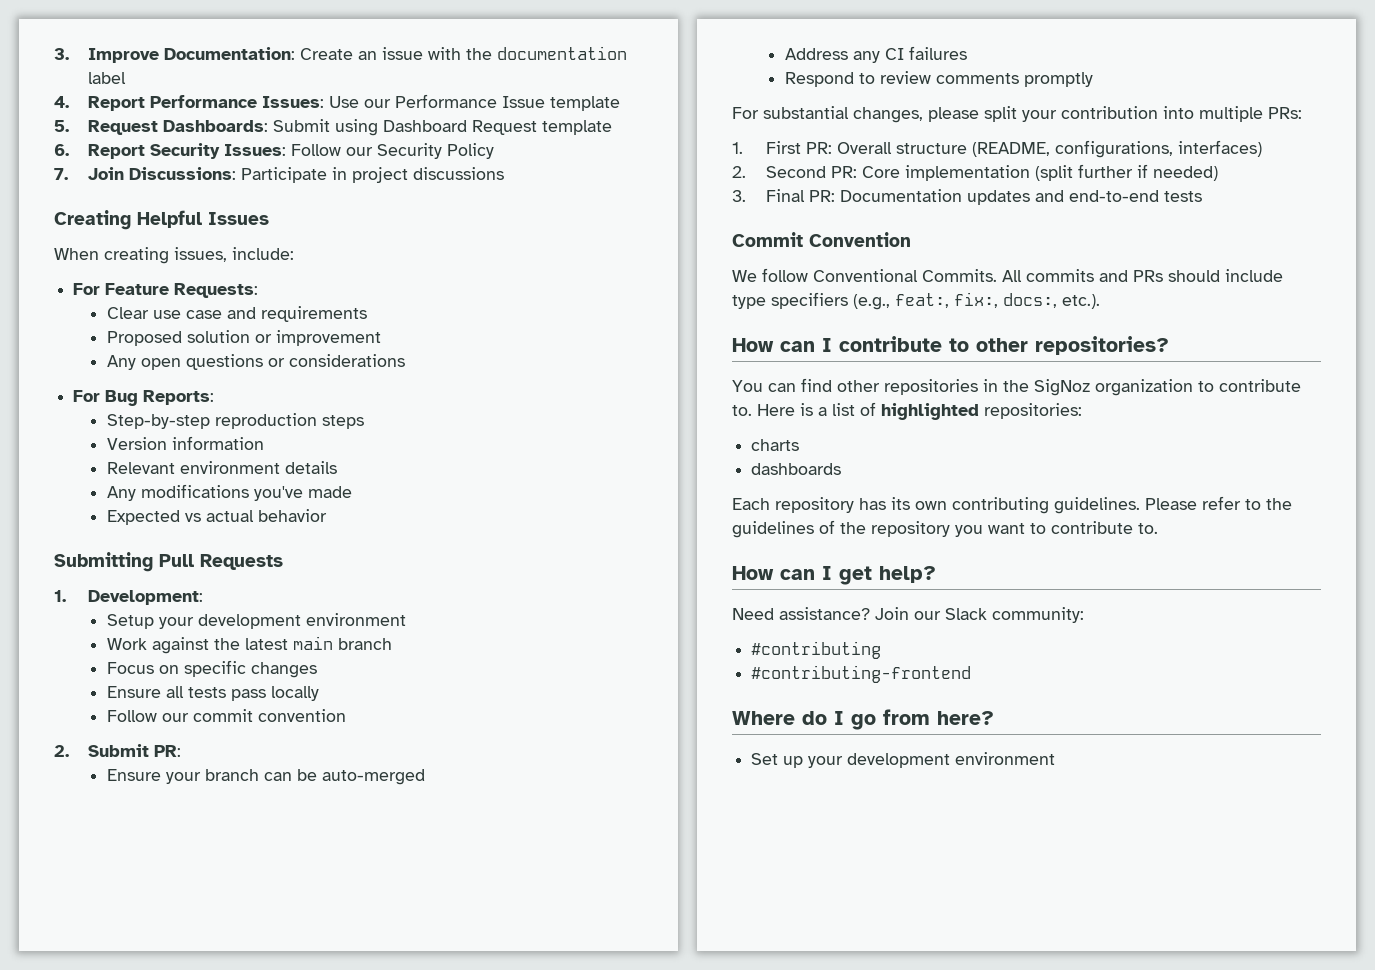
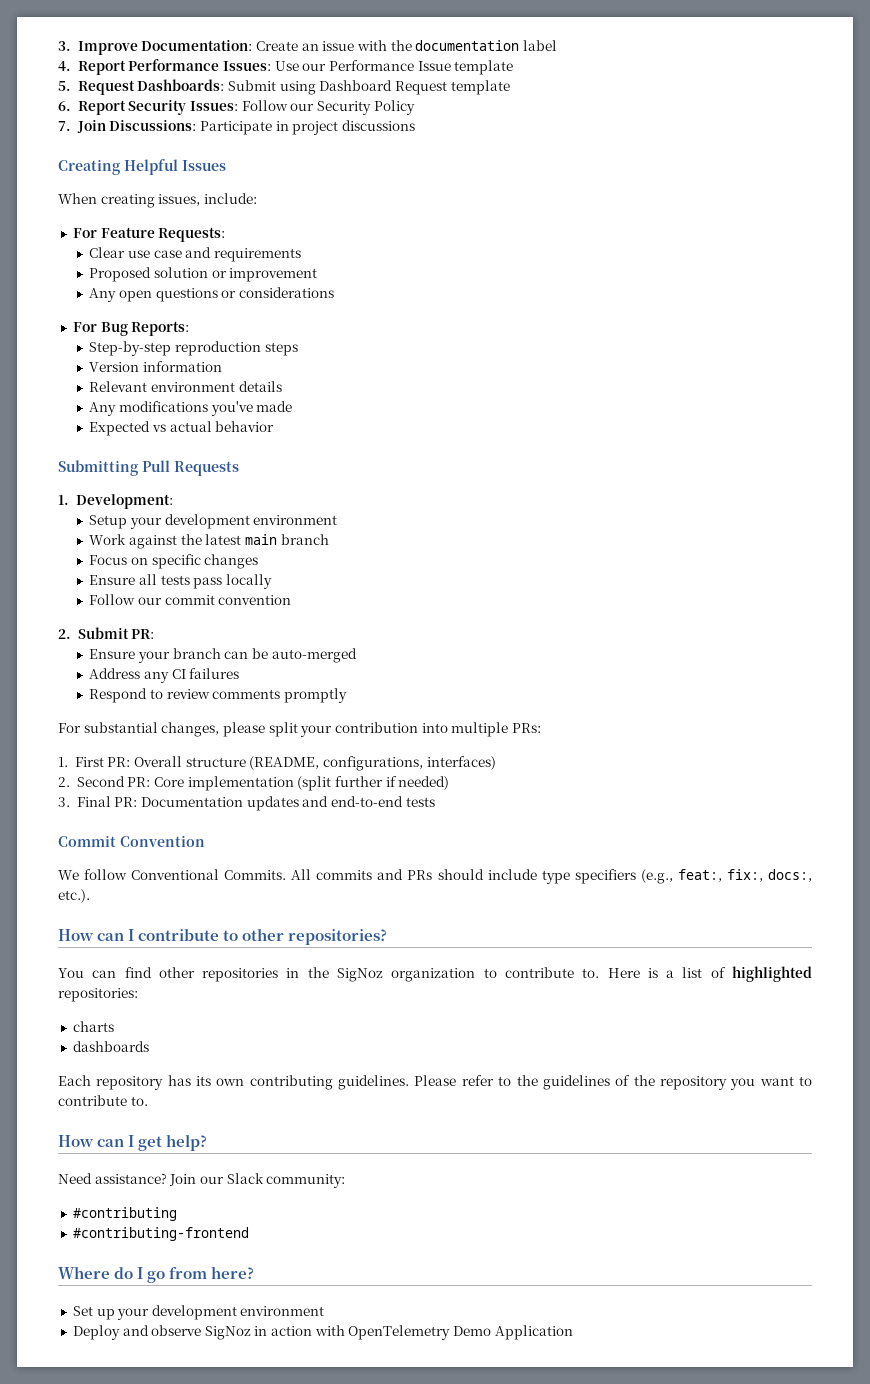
+ Deploy and observe SigNoz in action with OpenTelemetry Demo Application

